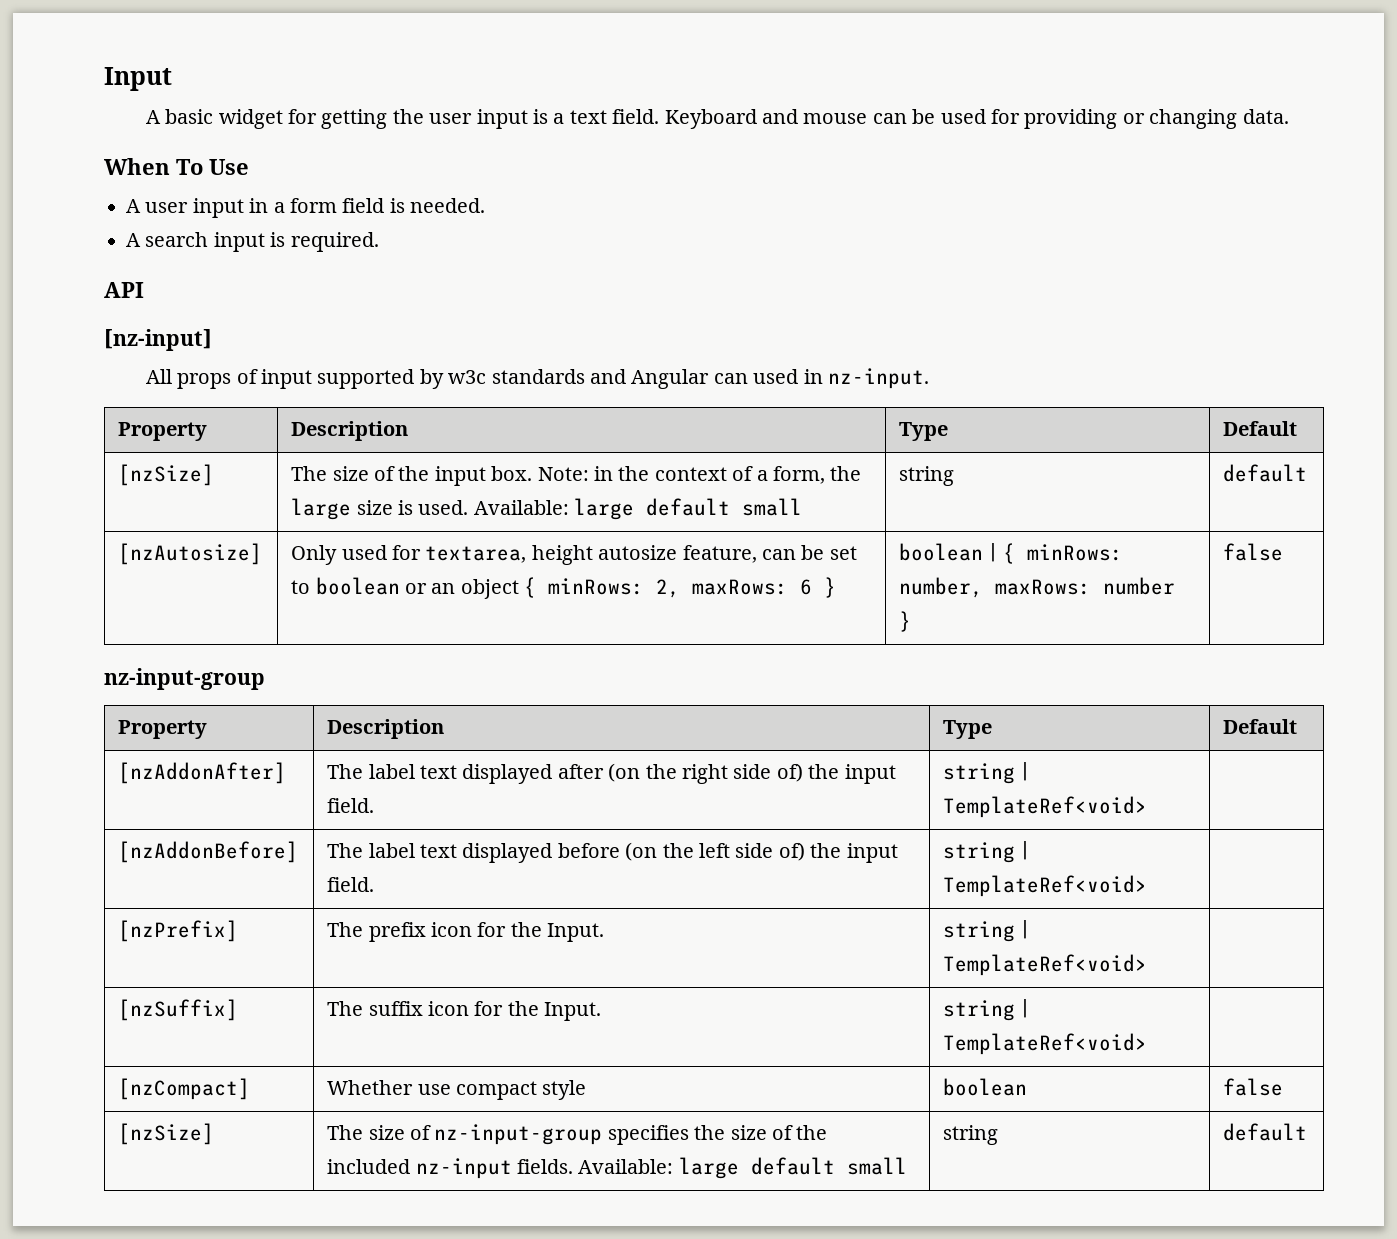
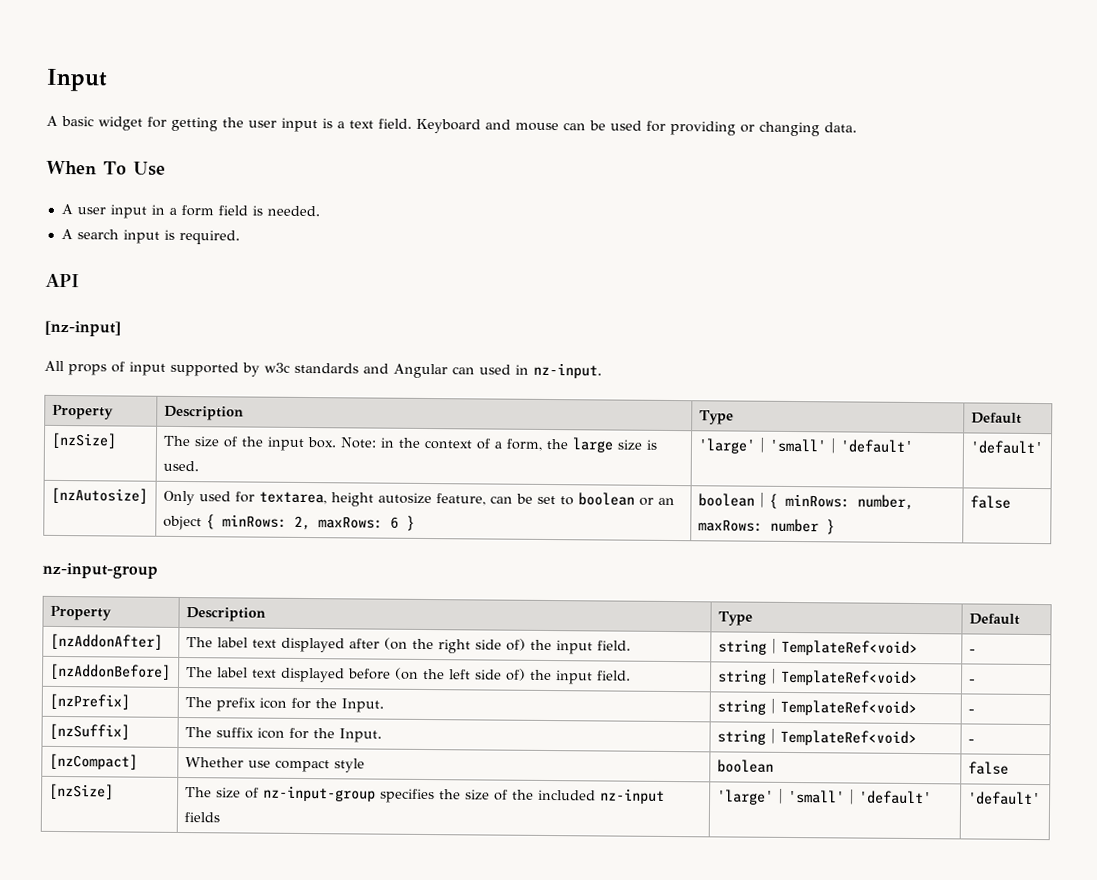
- [nzSize] | The size of the input box. Note: in the context of a form, the large size is used. Available: large default small | string | default
+ [nzSize] | The size of the input box. Note: in the context of a form, the large size is used. | 'large'｜'small'｜'default' | 'default'
- [nzAutosize] | Only used for textarea, height autosize feature, can be set to boolean or an object { minRows: 2, maxRows: 6 } | boolean丨{ minRows: number, maxRows: number } | false
+ [nzAutosize] | Only used for textarea, height autosize feature, can be set to boolean or an object { minRows: 2, maxRows: 6 } | boolean｜{ minRows: number, maxRows: number } | false
- [nzAddonAfter] | The label text displayed after (on the right side of) the input field. | string丨TemplateRef<void> |
+ [nzAddonAfter] | The label text displayed after (on the right side of) the input field. | string｜TemplateRef<void> | -
- [nzAddonBefore] | The label text displayed before (on the left side of) the input field. | string丨TemplateRef<void> |
+ [nzAddonBefore] | The label text displayed before (on the left side of) the input field. | string｜TemplateRef<void> | -
- [nzPrefix] | The prefix icon for the Input. | string丨TemplateRef<void> |
+ [nzPrefix] | The prefix icon for the Input. | string｜TemplateRef<void> | -
- [nzSuffix] | The suffix icon for the Input. | string丨TemplateRef<void> |
+ [nzSuffix] | The suffix icon for the Input. | string｜TemplateRef<void> | -
- [nzSize] | The size of nz-input-group specifies the size of the included nz-input fields. Available: large default small | string | default
+ [nzSize] | The size of nz-input-group specifies the size of the included nz-input fields | 'large'｜'small'｜'default' | 'default'

